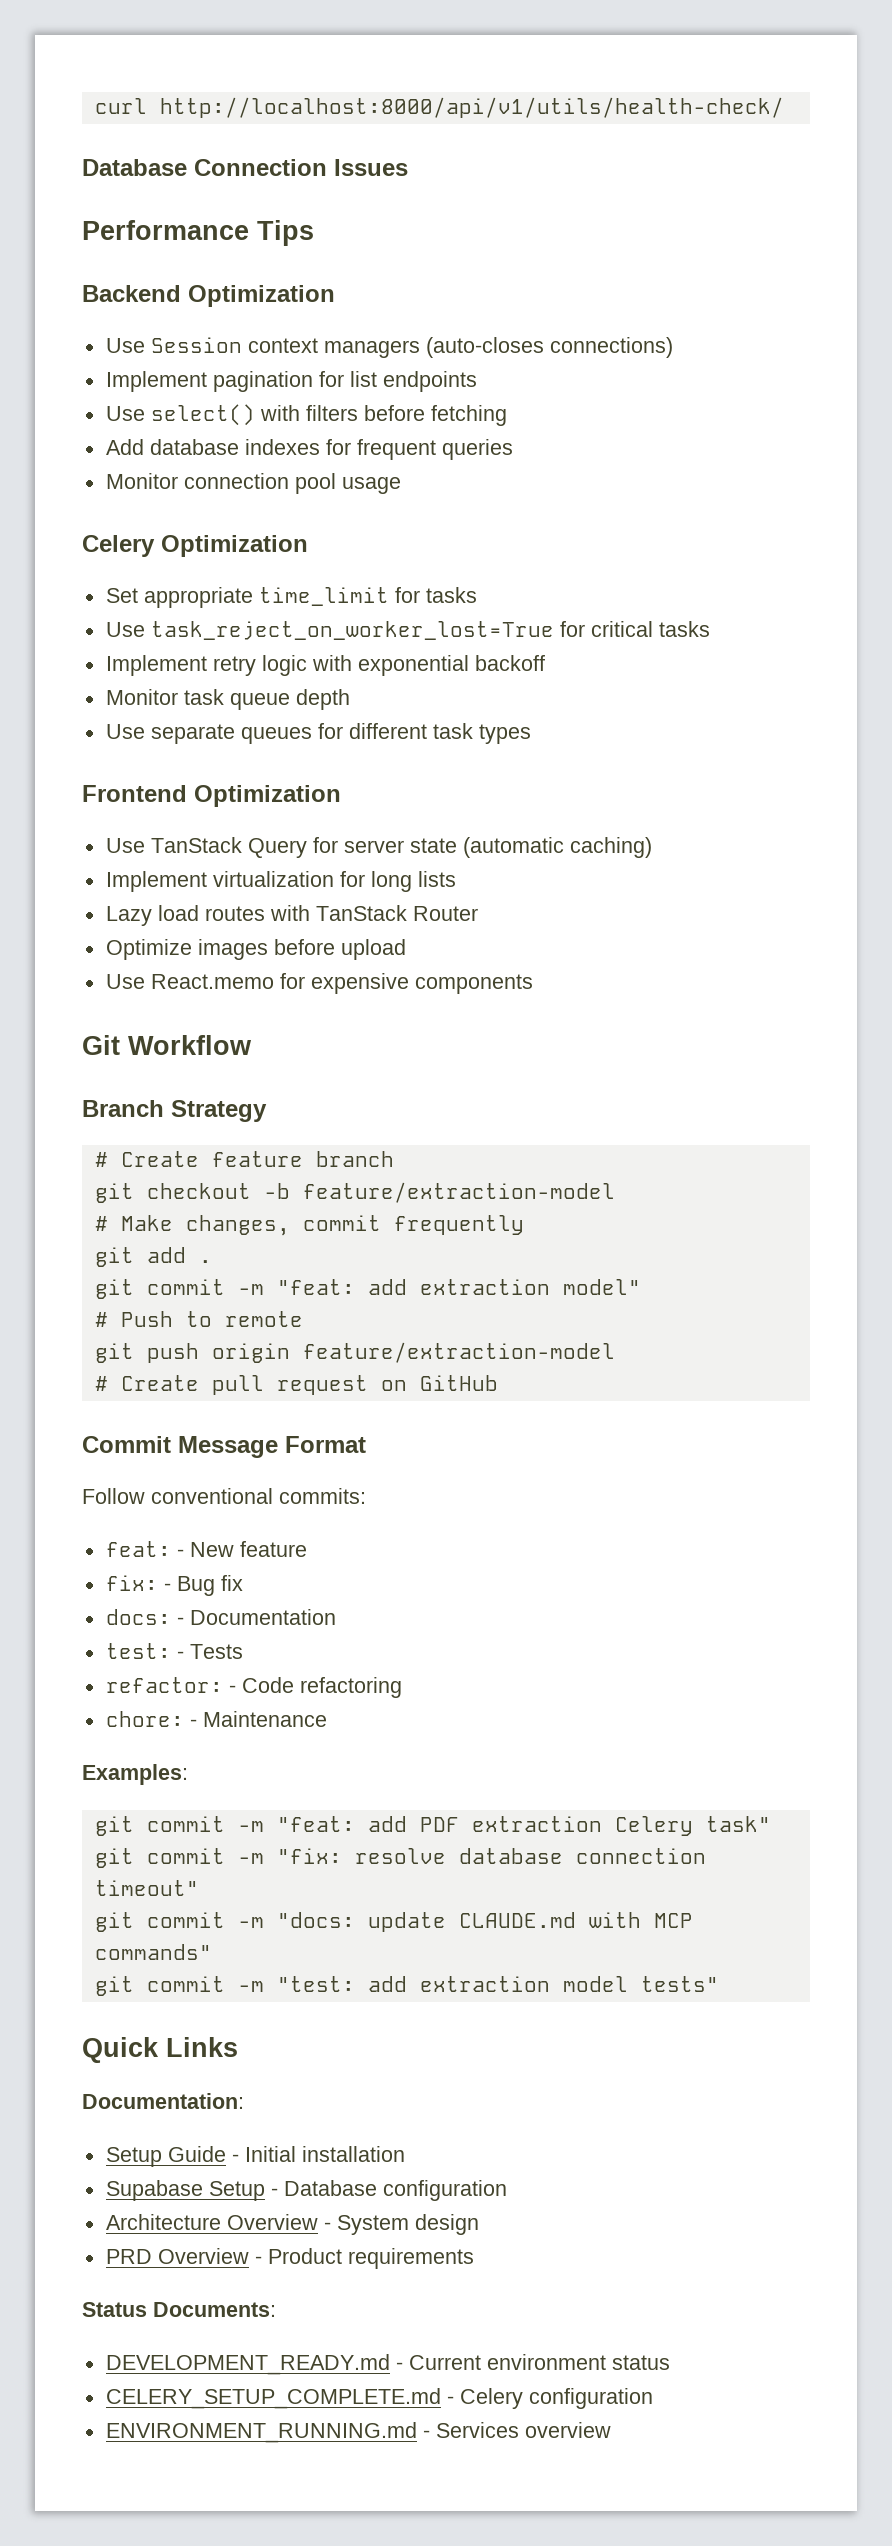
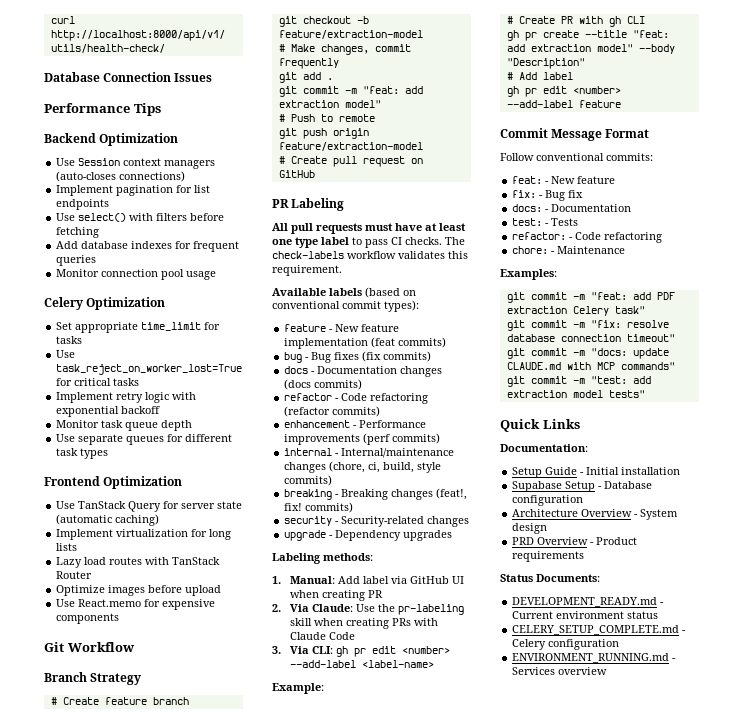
+ PR Labeling
+ All pull requests must have at least one type label to pass CI checks. The check-labels workflow validates this requirement.
+ Available labels (based on conventional commit types):
+ feature - New feature implementation (feat commits)
+ bug - Bug fixes (fix commits)
+ docs - Documentation changes (docs commits)
+ refactor - Code refactoring (refactor commits)
+ enhancement - Performance improvements (perf commits)
+ internal - Internal/maintenance changes (chore, ci, build, style commits)
+ breaking - Breaking changes (feat!, fix! commits)
+ security - Security-related changes
+ upgrade - Dependency upgrades
+ Labeling methods:
+ 1. Manual: Add label via GitHub UI when creating PR
+ 2. Via Claude: Use the pr-labeling skill when creating PRs with Claude Code
+ 3. Via CLI: gh pr edit <number> --add-label <label-name>
+ Example:
+ # Create PR with gh CLI
+ gh pr create --title "feat: add extraction model" --body "Description"
+ # Add label
+ gh pr edit <number> --add-label feature

